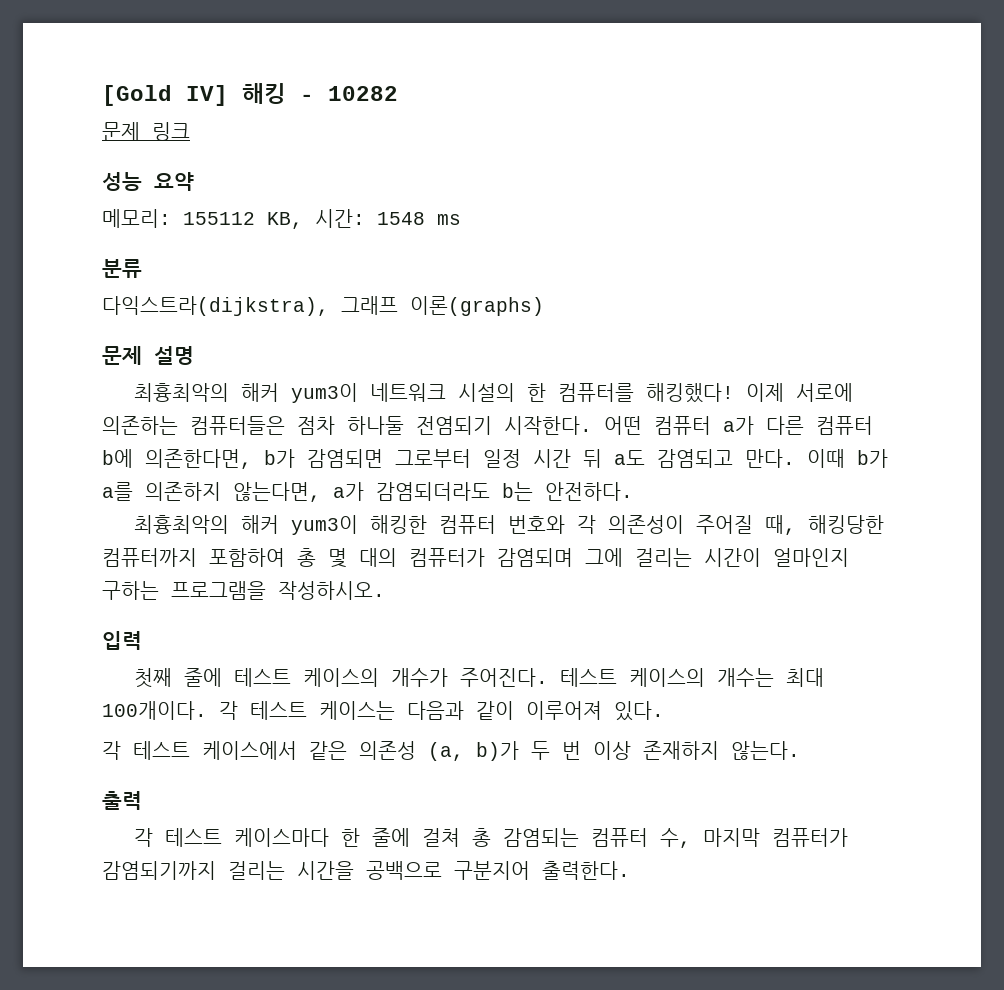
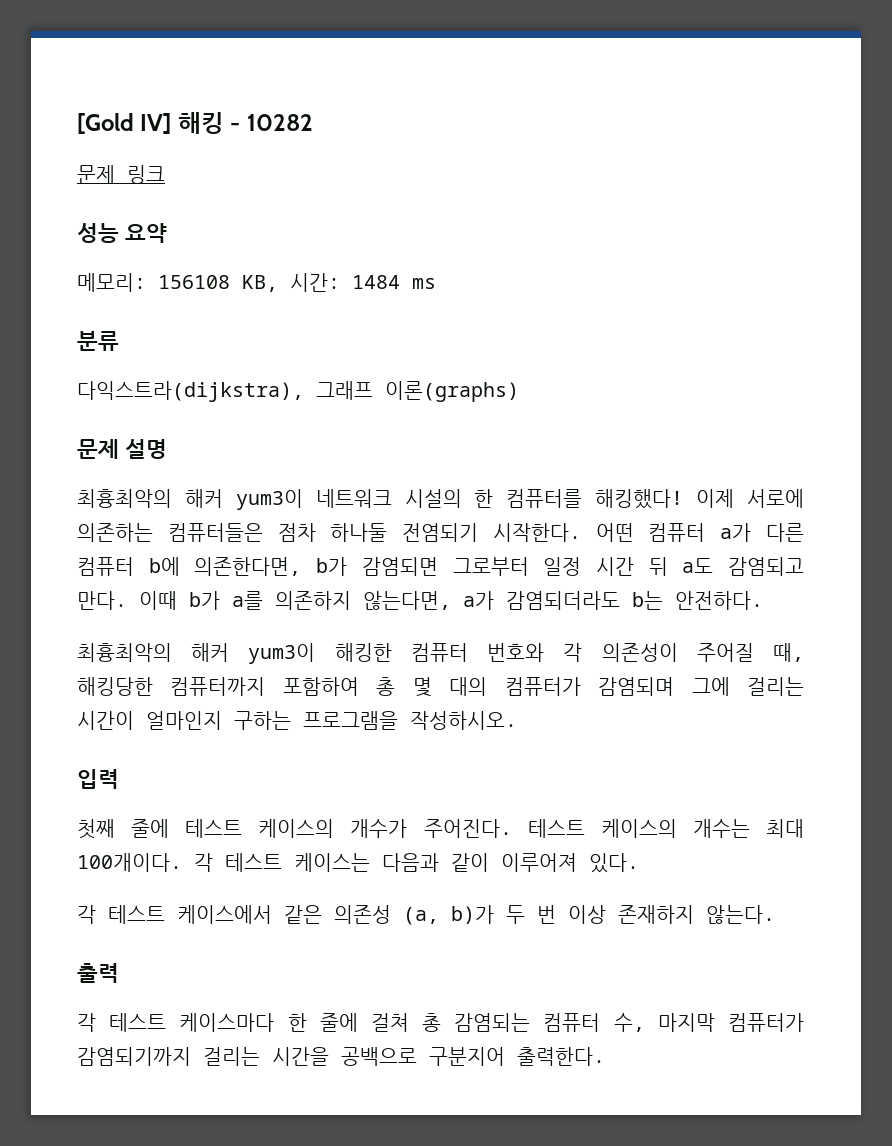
- 메모리: 155112 KB, 시간: 1548 ms
+ 메모리: 156108 KB, 시간: 1484 ms

